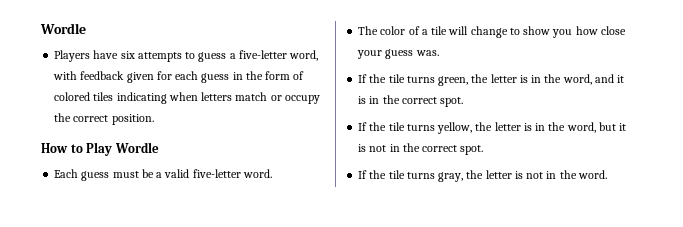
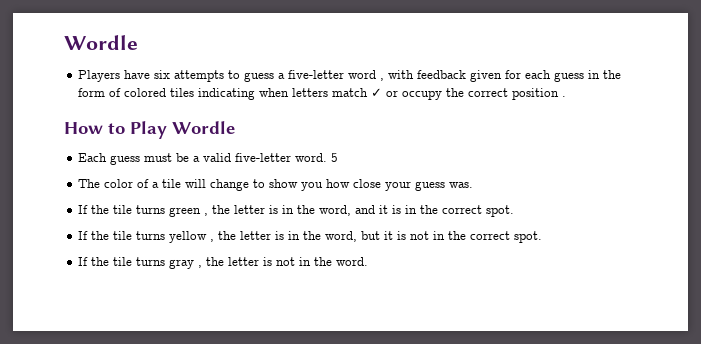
- Players have six attempts to guess a five-letter word, with feedback given for each guess in the form of colored tiles indicating when letters match or occupy the correct position.
+ Players have six attempts to guess a five-letter word , with feedback given for each guess in the form of colored tiles indicating when letters match ✓ or occupy the correct position .
+ 5
- If the tile turns green, the letter is in the word, and it is in the correct spot.
+ If the tile turns green , the letter is in the word, and it is in the correct spot.
- If the tile turns yellow, the letter is in the word, but it is not in the correct spot.
+ If the tile turns yellow , the letter is in the word, but it is not in the correct spot.
- If the tile turns gray, the letter is not in the word.
+ If the tile turns gray , the letter is not in the word.

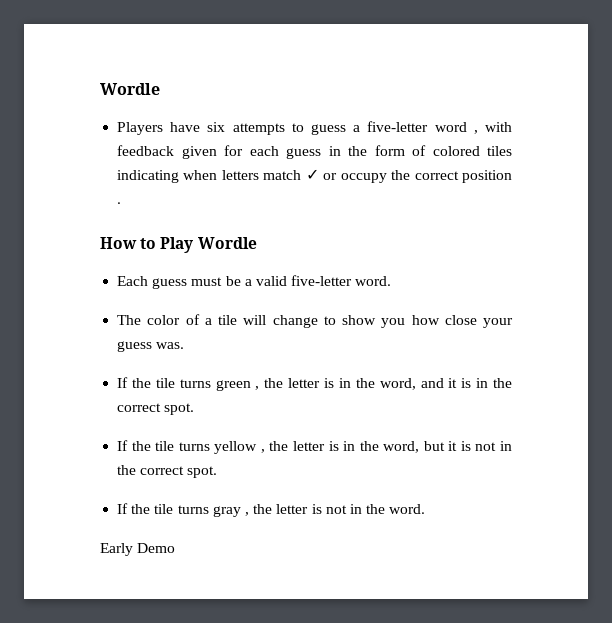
- 5
+ Early Demo

